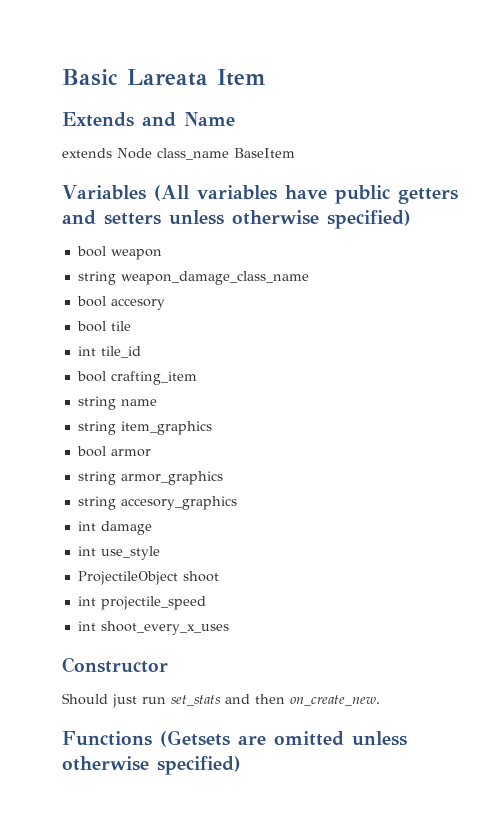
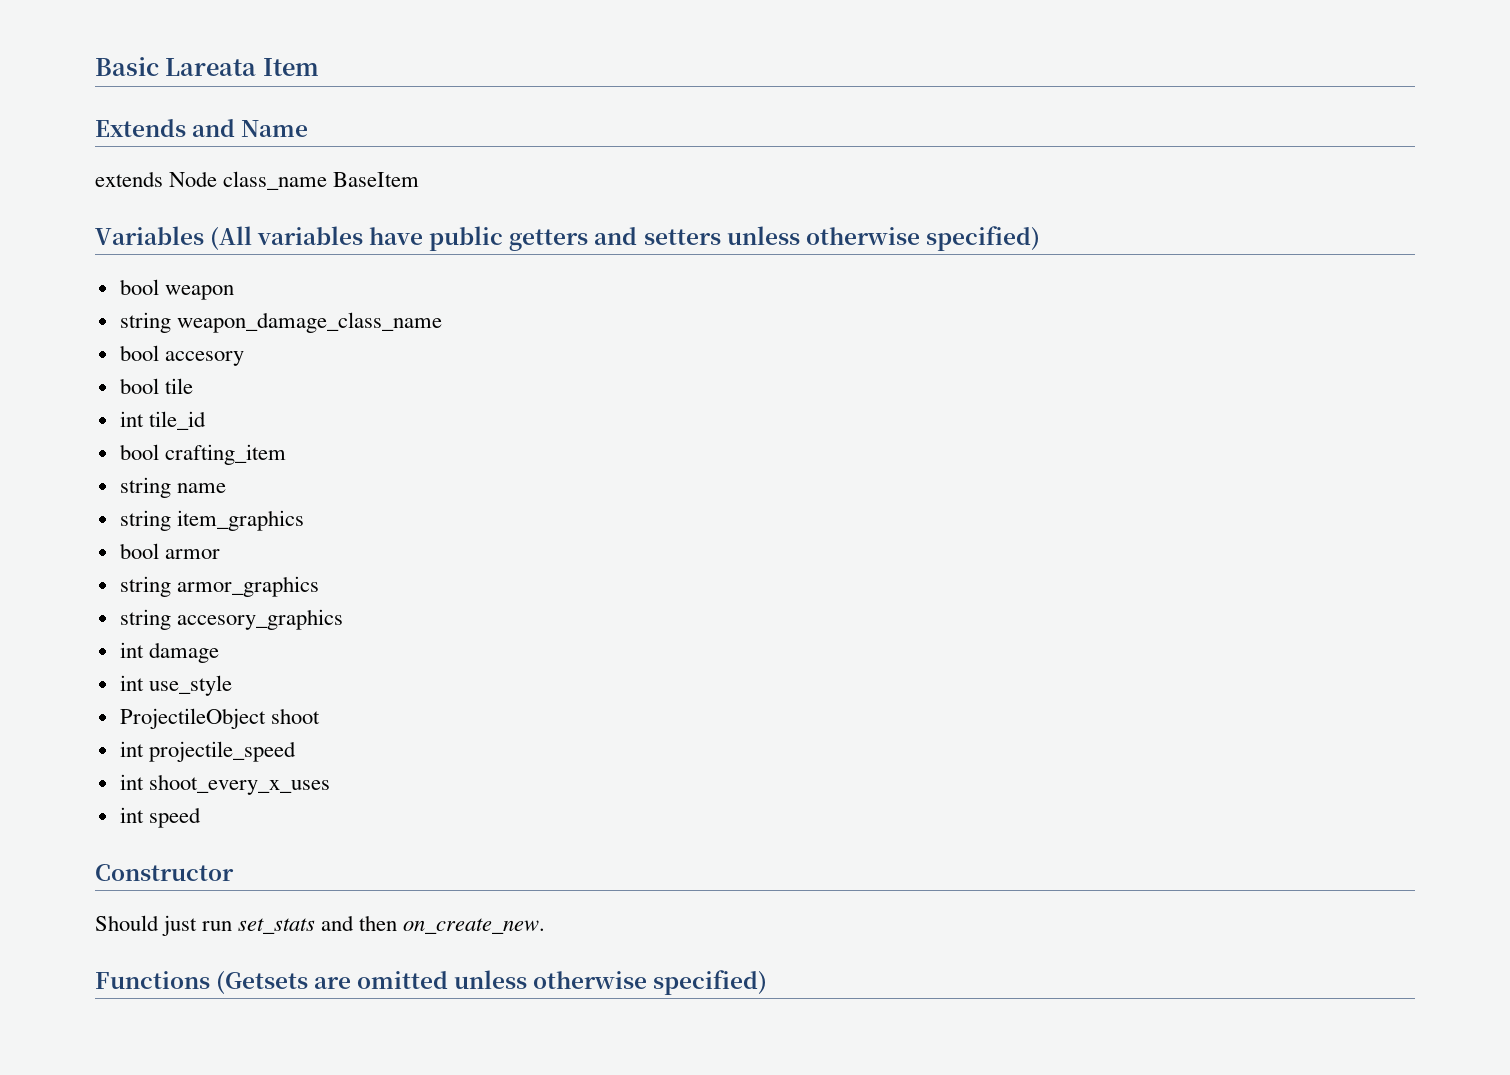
+ int speed

